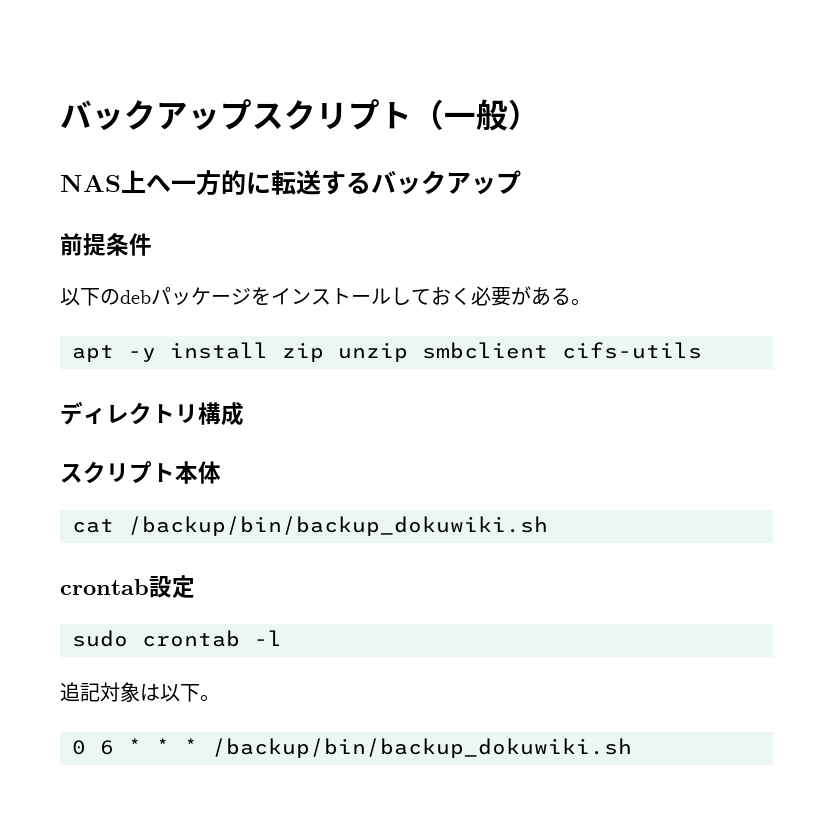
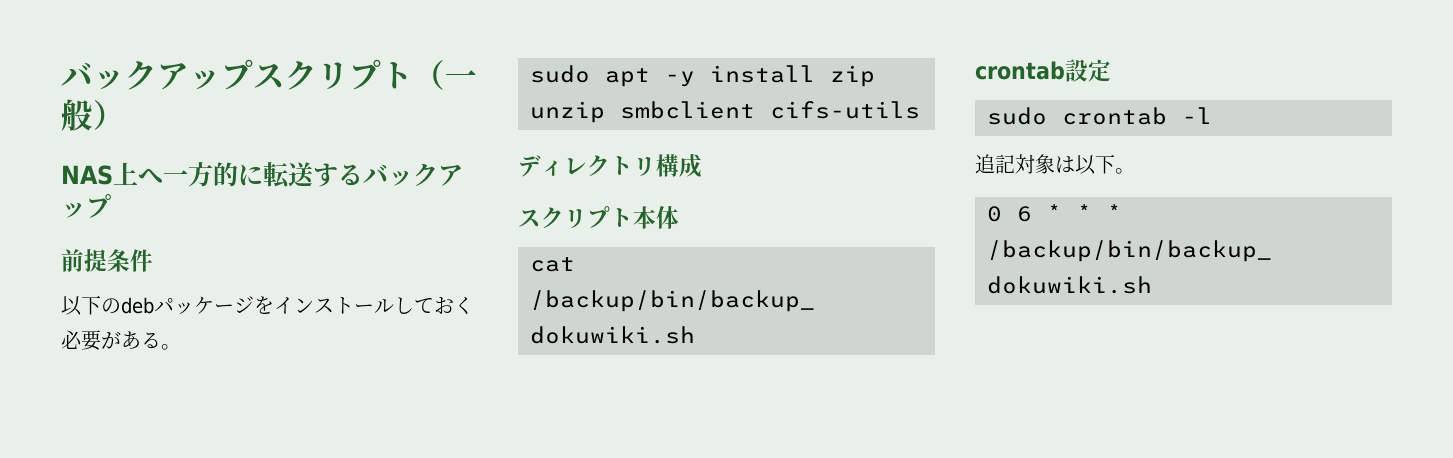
- apt -y install zip unzip smbclient cifs-utils
+ sudo apt -y install zip unzip smbclient cifs-utils

